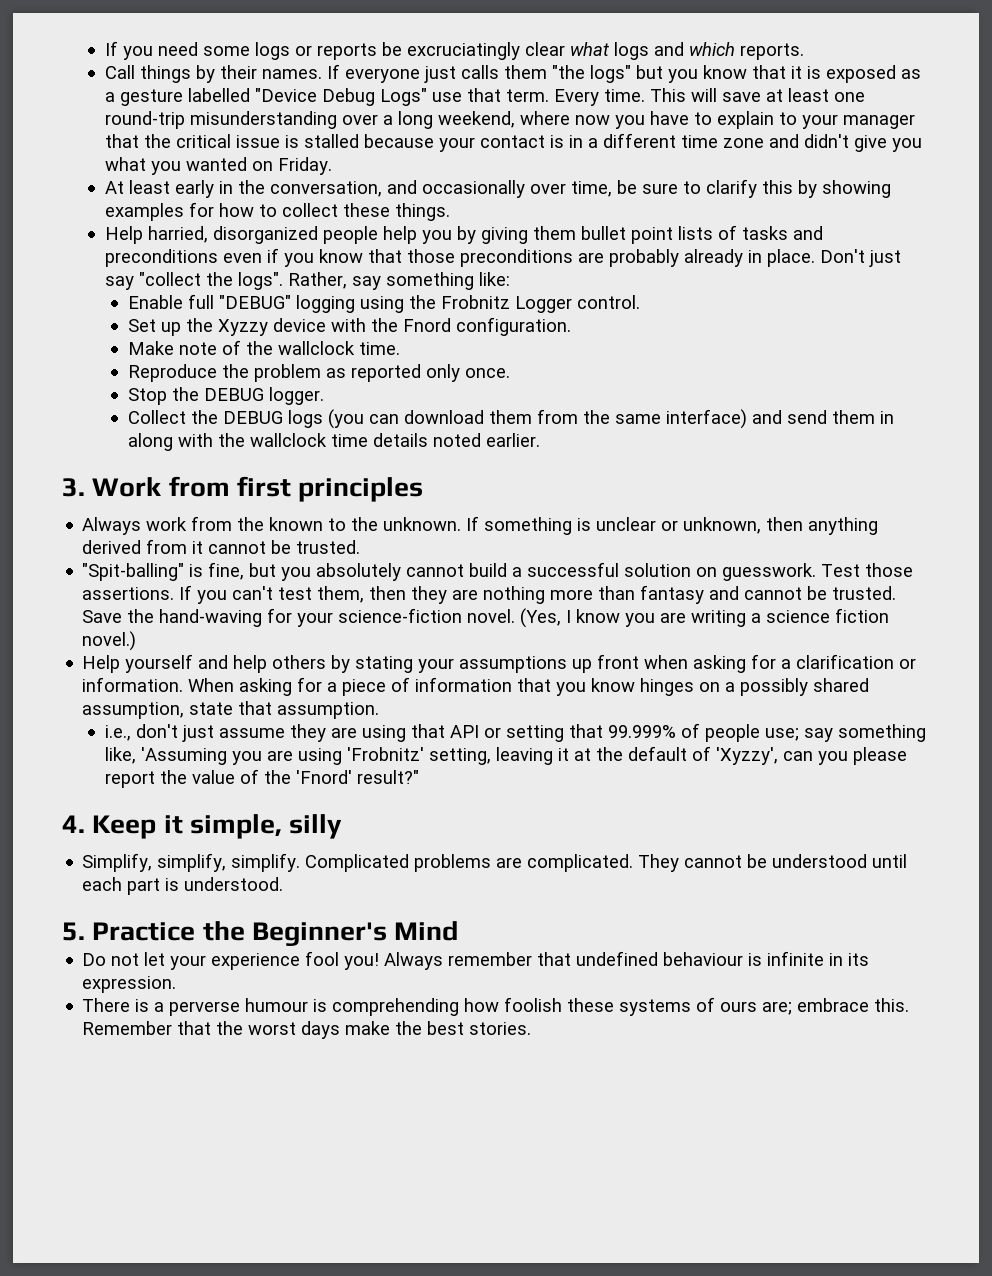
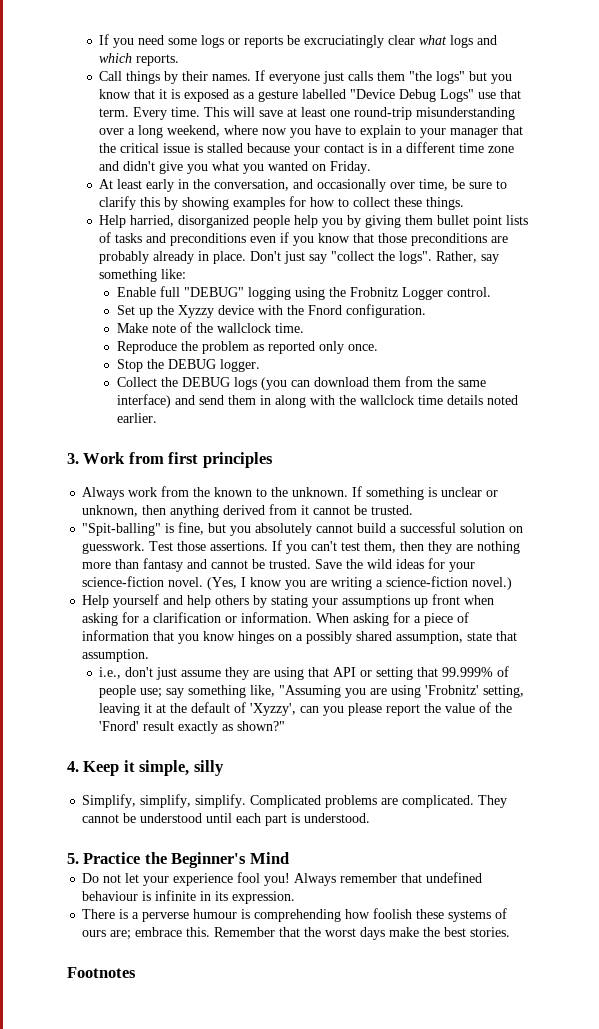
- Save the hand-waving for your science-fiction novel.
+ Save the wild ideas for your science-fiction novel.
- (Yes, I know you are writing a science fiction novel.)
+ (Yes, I know you are writing a science-fiction novel.)
- i.e., don't just assume they are using that API or setting that 99.999% of people use; say something like, 'Assuming you are using 'Frobnitz' setting, leaving it at the default of 'Xyzzy', can you please report the value of the 'Fnord' result?"
+ i.e., don't just assume they are using that API or setting that 99.999% of people use; say something like, "Assuming you are using 'Frobnitz' setting, leaving it at the default of 'Xyzzy', can you please report the value of the 'Fnord' result exactly as shown?"
+ Footnotes

